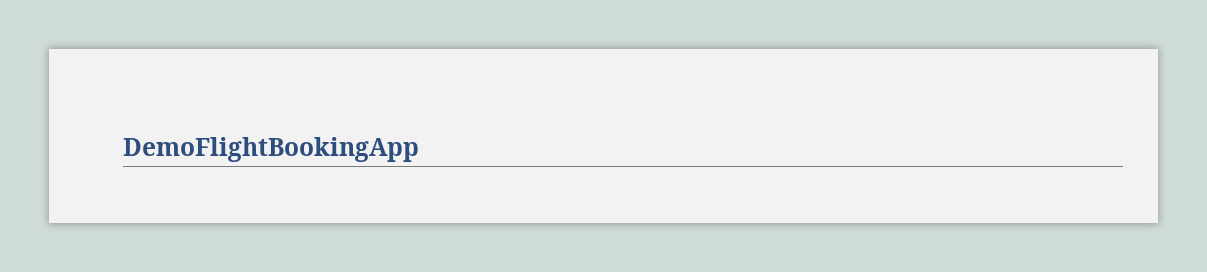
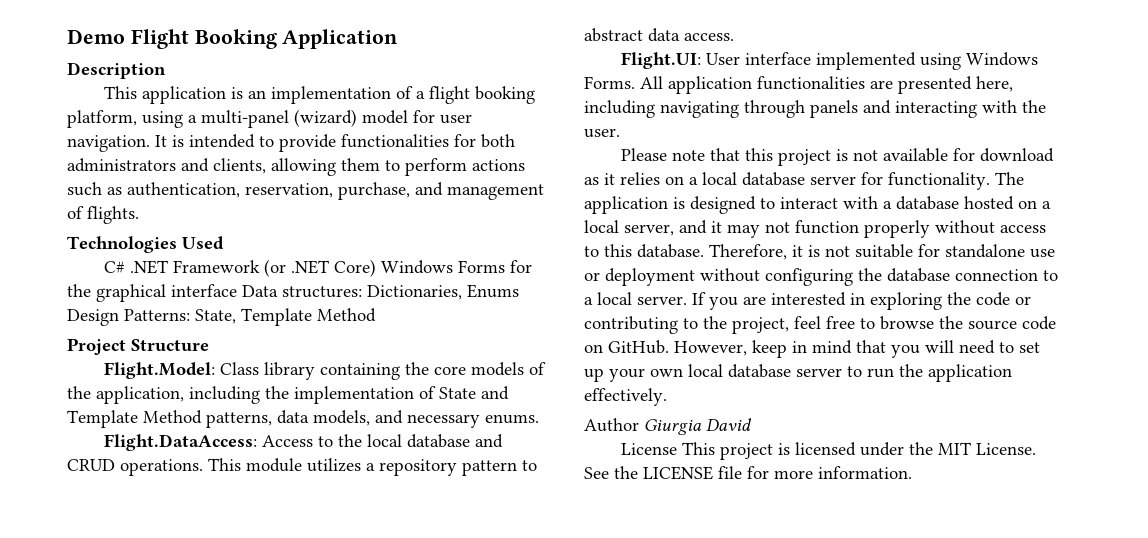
- DemoFlightBookingApp
+ Demo Flight Booking Application
+ Description
+ This application is an implementation of a flight booking platform, using a multi-panel (wizard) model for user navigation. It is intended to provide functionalities for both administrators and clients, allowing them to perform actions such as authentication, reservation, purchase, and management of flights.
+ Technologies Used
+ C# .NET Framework (or .NET Core) Windows Forms for the graphical interface Data structures: Dictionaries, Enums Design Patterns: State, Template Method
+ Project Structure
+ Flight.Model: Class library containing the core models of the application, including the implementation of State and Template Method patterns, data models, and necessary enums.
+ Flight.DataAccess: Access to the local database and CRUD operations. This module utilizes a repository pattern to abstract data access.
+ Flight.UI: User interface implemented using Windows Forms. All application functionalities are presented here, including navigating through panels and interacting with the user.
+ Please note that this project is not available for download as it relies on a local database server for functionality. The application is designed to interact with a database hosted on a local server, and it may not function properly without access to this database. Therefore, it is not suitable for standalone use or deployment without configuring the database connection to a local server. If you are interested in exploring the code or contributing to the project, feel free to browse the source code on GitHub. However, keep in mind that you will need to set up your own local database server to run the application effectively.
+ Author Giurgia David
+ License This project is licensed under the MIT License. See the LICENSE file for more information.

